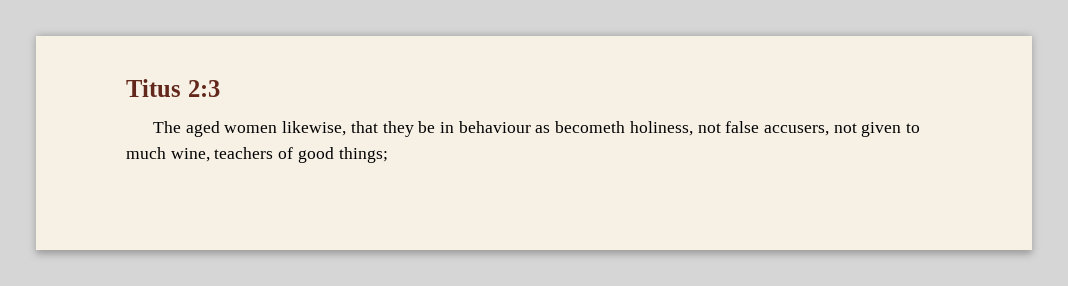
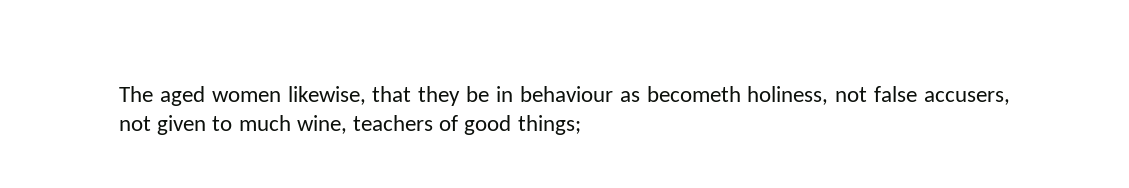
- Titus 2:3

